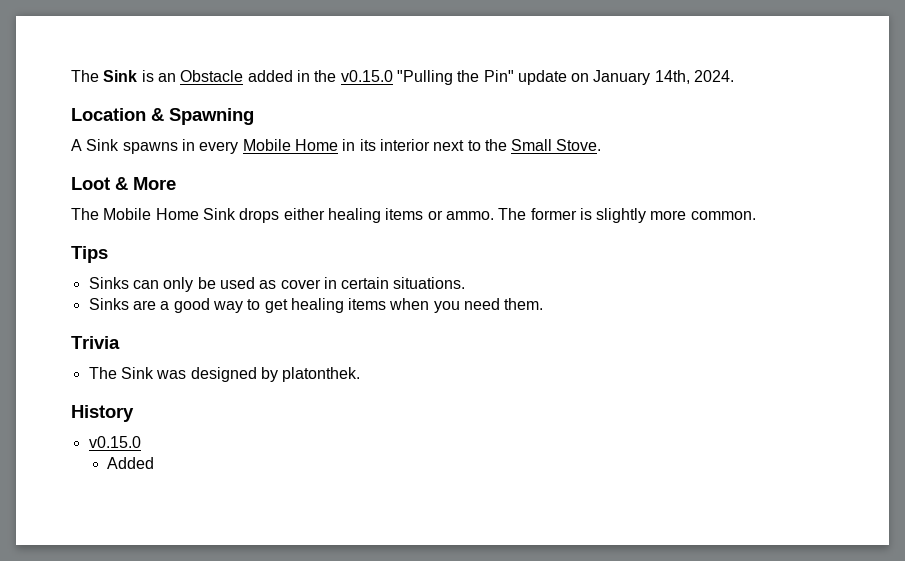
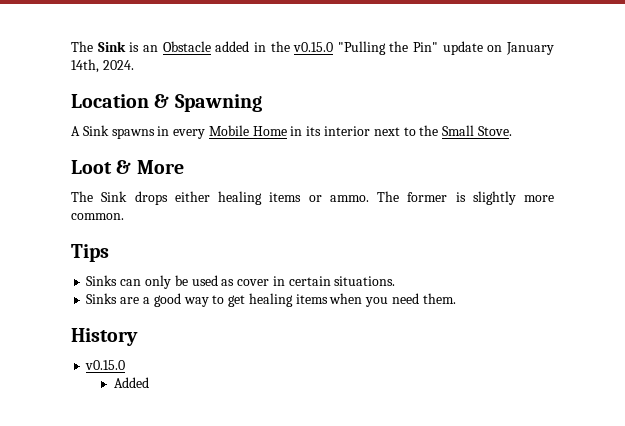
- The Mobile Home Sink drops either healing items or ammo.
+ The Sink drops either healing items or ammo.
- Trivia
- The Sink was designed by platonthek.

